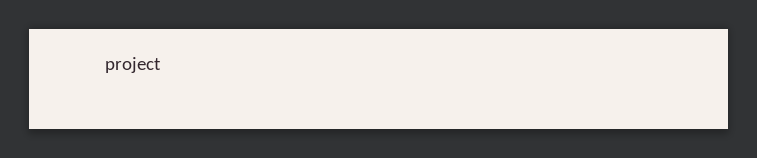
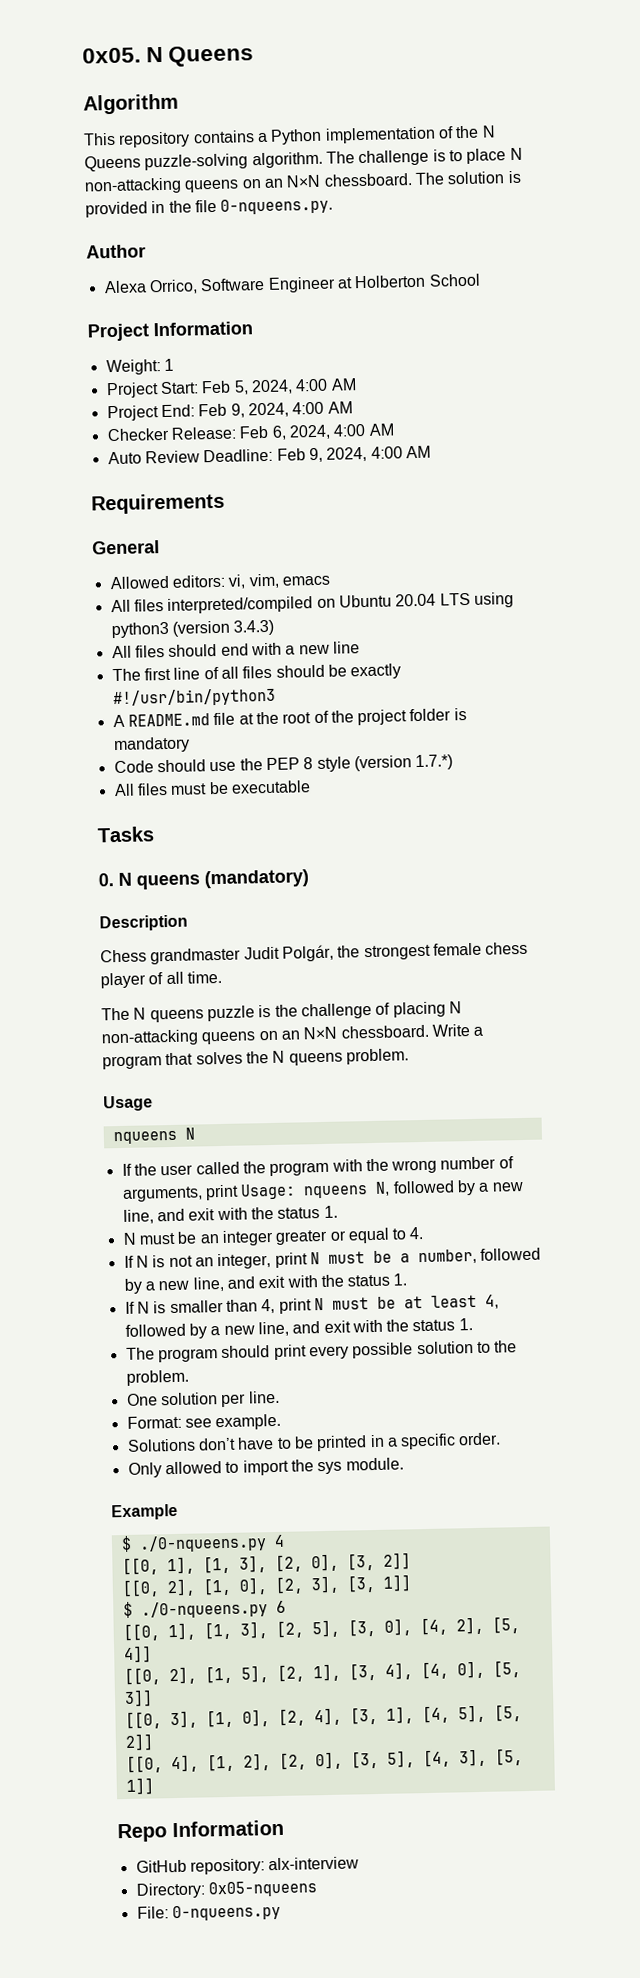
- project
+ 0x05. N Queens
+ Algorithm
+ This repository contains a Python implementation of the N Queens puzzle-solving algorithm. The challenge is to place N non-attacking queens on an N×N chessboard. The solution is provided in the file 0-nqueens.py.
+ Author
+ Alexa Orrico, Software Engineer at Holberton School
+ Project Information
+ Weight: 1
+ Project Start: Feb 5, 2024, 4:00 AM
+ Project End: Feb 9, 2024, 4:00 AM
+ Checker Release: Feb 6, 2024, 4:00 AM
+ Auto Review Deadline: Feb 9, 2024, 4:00 AM
+ Requirements
+ General
+ Allowed editors: vi, vim, emacs
+ All files interpreted/compiled on Ubuntu 20.04 LTS using python3 (version 3.4.3)
+ All files should end with a new line
+ The first line of all files should be exactly #!/usr/bin/python3
+ A README.md file at the root of the project folder is mandatory
+ Code should use the PEP 8 style (version 1.7.*)
+ All files must be executable
+ Tasks
+ 0. N queens (mandatory)
+ Description
+ Chess grandmaster Judit Polgár, the strongest female chess player of all time.
+ The N queens puzzle is the challenge of placing N non-attacking queens on an N×N chessboard. Write a program that solves the N queens problem.
+ Usage
+ nqueens N
+ If the user called the program with the wrong number of arguments, print Usage: nqueens N, followed by a new line, and exit with the status 1.
+ N must be an integer greater or equal to 4.
+ If N is not an integer, print N must be a number, followed by a new line, and exit with the status 1.
+ If N is smaller than 4, print N must be at least 4, followed by a new line, and exit with the status 1.
+ The program should print every possible solution to the problem.
+ One solution per line.
+ Format: see example.
+ Solutions don’t have to be printed in a specific order.
+ Only allowed to import the sys module.
+ Example
+ $ ./0-nqueens.py 4
+ [[0, 1], [1, 3], [2, 0], [3, 2]]
+ [[0, 2], [1, 0], [2, 3], [3, 1]]
+ $ ./0-nqueens.py 6
+ [[0, 1], [1, 3], [2, 5], [3, 0], [4, 2], [5, 4]]
+ [[0, 2], [1, 5], [2, 1], [3, 4], [4, 0], [5, 3]]
+ [[0, 3], [1, 0], [2, 4], [3, 1], [4, 5], [5, 2]]
+ [[0, 4], [1, 2], [2, 0], [3, 5], [4, 3], [5, 1]]
+ Repo Information
+ GitHub repository: alx-interview
+ Directory: 0x05-nqueens
+ File: 0-nqueens.py

